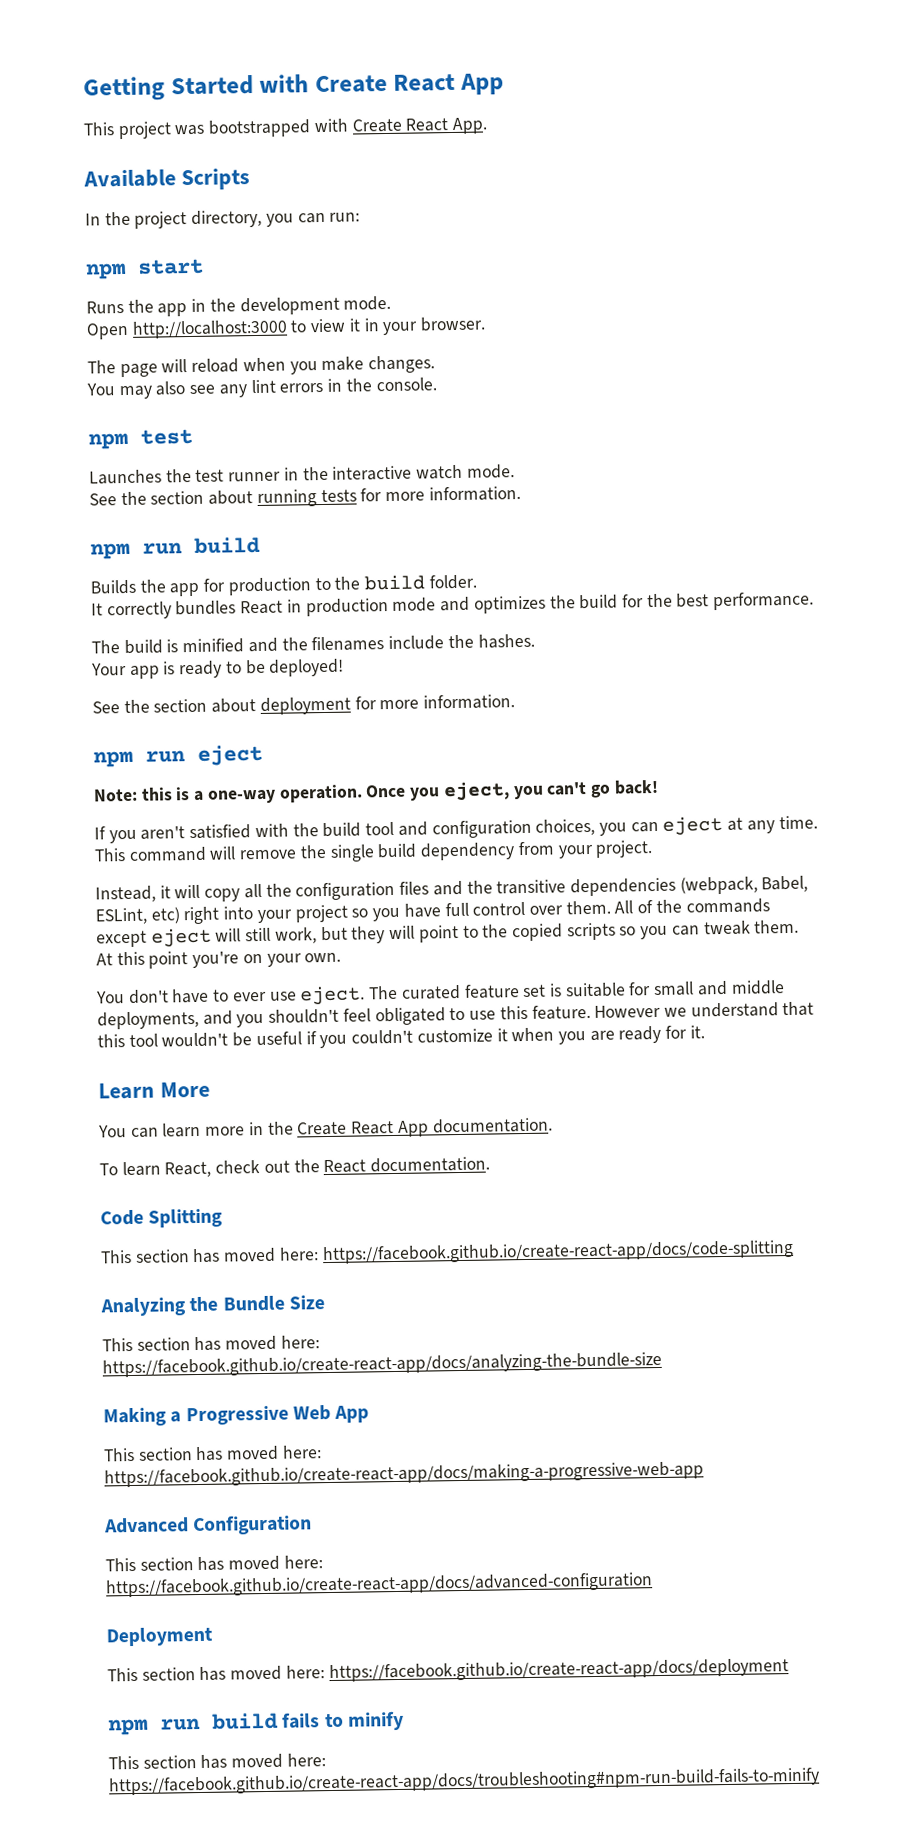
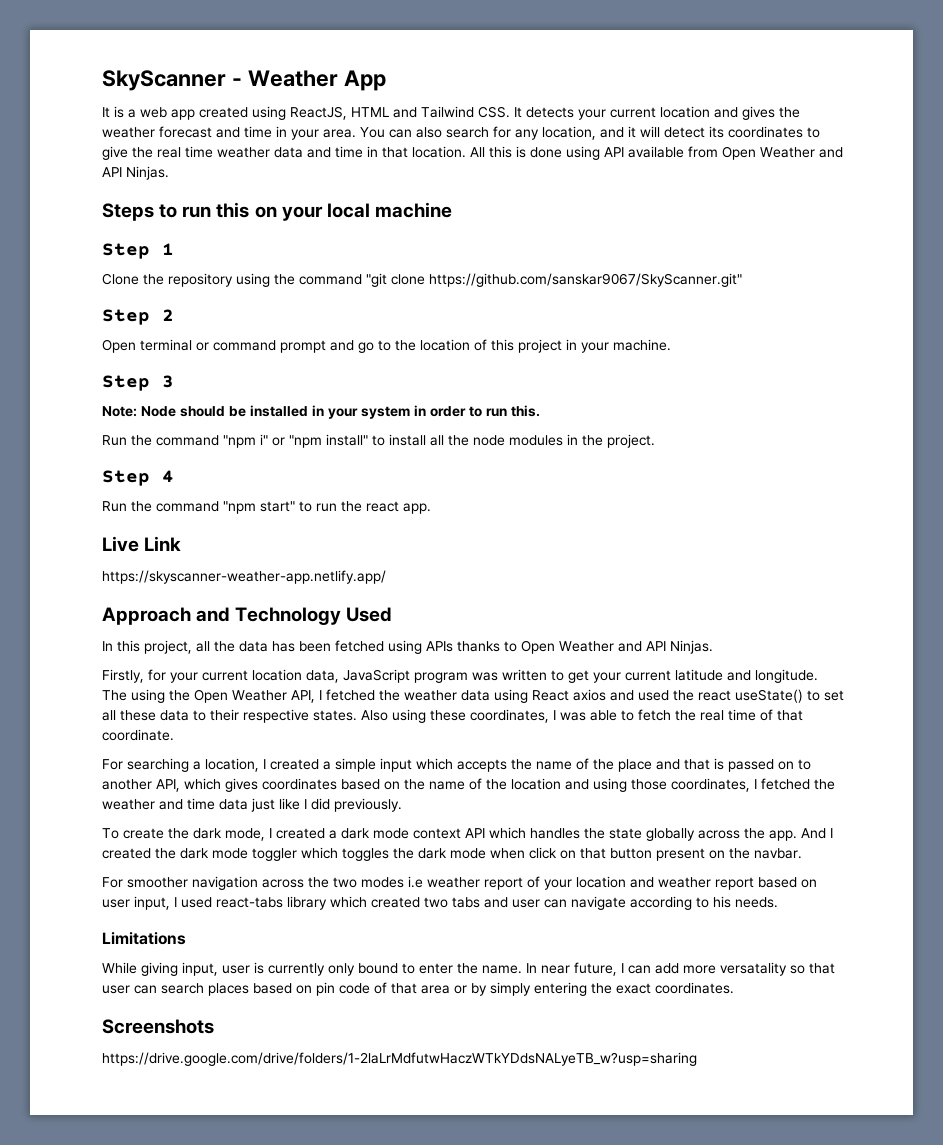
- Getting Started with Create React App
- This project was bootstrapped with Create React App.
- Available Scripts
- In the project directory, you can run:
- npm start
- Runs the app in the development mode.
- Open http://localhost:3000 to view it in your browser.
- The page will reload when you make changes.
- You may also see any lint errors in the console.
- npm test
- Launches the test runner in the interactive watch mode.
- See the section about running tests for more information.
- npm run build
- Builds the app for production to the build folder.
- It correctly bundles React in production mode and optimizes the build for the best performance.
- The build is minified and the filenames include the hashes.
- Your app is ready to be deployed!
- See the section about deployment for more information.
- npm run eject
- Note: this is a one-way operation. Once you eject, you can't go back!
- If you aren't satisfied with the build tool and configuration choices, you can eject at any time. This command will remove the single build dependency from your project.
- Instead, it will copy all the configuration files and the transitive dependencies (webpack, Babel, ESLint, etc) right into your project so you have full control over them. All of the commands except eject will still work, but they will point to the copied scripts so you can tweak them. At this point you're on your own.
- You don't have to ever use eject. The curated feature set is suitable for small and middle deployments, and you shouldn't feel obligated to use this feature. However we understand that this tool wouldn't be useful if you couldn't customize it when you are ready for it.
- Learn More
- You can learn more in the Create React App documentation.
- To learn React, check out the React documentation.
- Code Splitting
- This section has moved here: https://facebook.github.io/create-react-app/docs/code-splitting
- Analyzing the Bundle Size
- This section has moved here: https://facebook.github.io/create-react-app/docs/analyzing-the-bundle-size
- Making a Progressive Web App
- This section has moved here: https://facebook.github.io/create-react-app/docs/making-a-progressive-web-app
- Advanced Configuration
- This section has moved here: https://facebook.github.io/create-react-app/docs/advanced-configuration
- Deployment
- This section has moved here: https://facebook.github.io/create-react-app/docs/deployment
- npm run build fails to minify
- This section has moved here: https://facebook.github.io/create-react-app/docs/troubleshooting#npm-run-build-fails-to-minify
+ SkyScanner - Weather App
+ It is a web app created using ReactJS, HTML and Tailwind CSS. It detects your current location and gives the weather forecast and time in your area. You can also search for any location, and it will detect its coordinates to give the real time weather data and time in that location. All this is done using API available from Open Weather and API Ninjas.
+ Steps to run this on your local machine
+ Step 1
+ Clone the repository using the command "git clone https://github.com/sanskar9067/SkyScanner.git"
+ Step 2
+ Open terminal or command prompt and go to the location of this project in your machine.
+ Step 3
+ Note: Node should be installed in your system in order to run this.
+ Run the command "npm i" or "npm install" to install all the node modules in the project.
+ Step 4
+ Run the command "npm start" to run the react app.
+ Live Link
+ https://skyscanner-weather-app.netlify.app/
+ Approach and Technology Used
+ In this project, all the data has been fetched using APIs thanks to Open Weather and API Ninjas.
+ Firstly, for your current location data, JavaScript program was written to get your current latitude and longitude. The using the Open Weather API, I fetched the weather data using React axios and used the react useState() to set all these data to their respective states. Also using these coordinates, I was able to fetch the real time of that coordinate.
+ For searching a location, I created a simple input which accepts the name of the place and that is passed on to another API, which gives coordinates based on the name of the location and using those coordinates, I fetched the weather and time data just like I did previously.
+ To create the dark mode, I created a dark mode context API which handles the state globally across the app. And I created the dark mode toggler which toggles the dark mode when click on that button present on the navbar.
+ For smoother navigation across the two modes i.e weather report of your location and weather report based on user input, I used react-tabs library which created two tabs and user can navigate according to his needs.
+ Limitations
+ While giving input, user is currently only bound to enter the name. In near future, I can add more versatality so that user can search places based on pin code of that area or by simply entering the exact coordinates.
+ Screenshots
+ https://drive.google.com/drive/folders/1-2laLrMdfutwHaczWTkYDdsNALyeTB_w?usp=sharing

